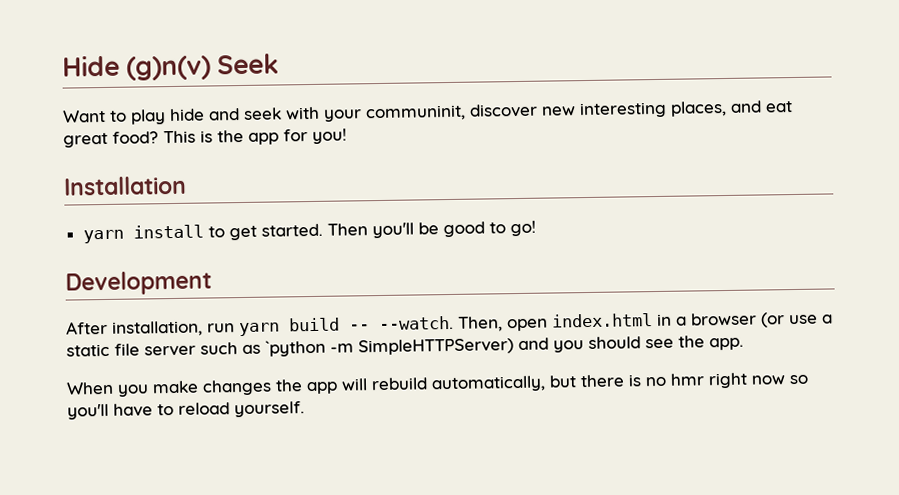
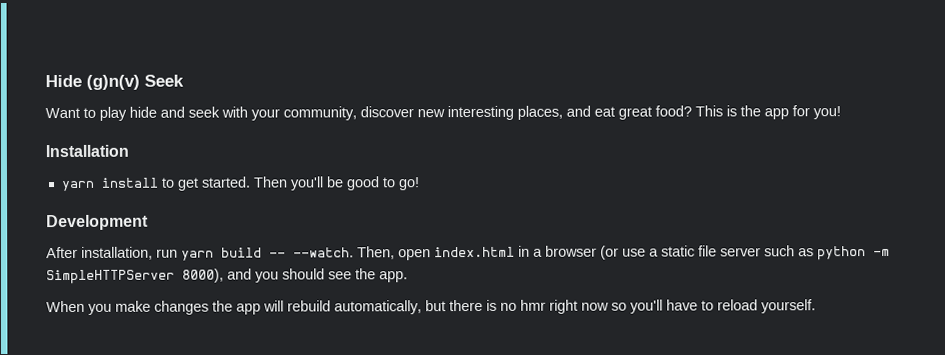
- Want to play hide and seek with your communinit, discover new interesting places, and eat great food?
+ Want to play hide and seek with your community, discover new interesting places, and eat great food?
- Then, open index.html in a browser (or use a static file server such as `python -m SimpleHTTPServer) and you should see the app.
+ Then, open index.html in a browser (or use a static file server such as python -m SimpleHTTPServer 8000), and you should see the app.

